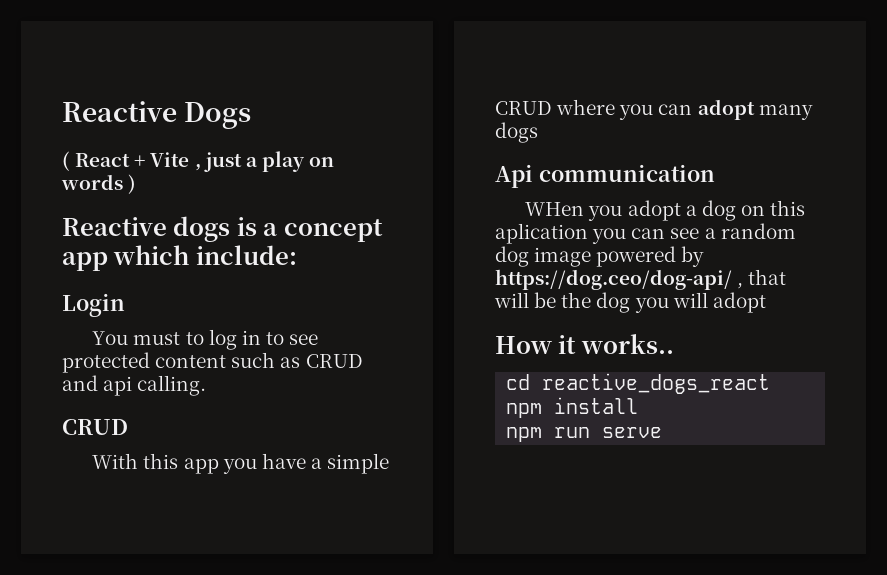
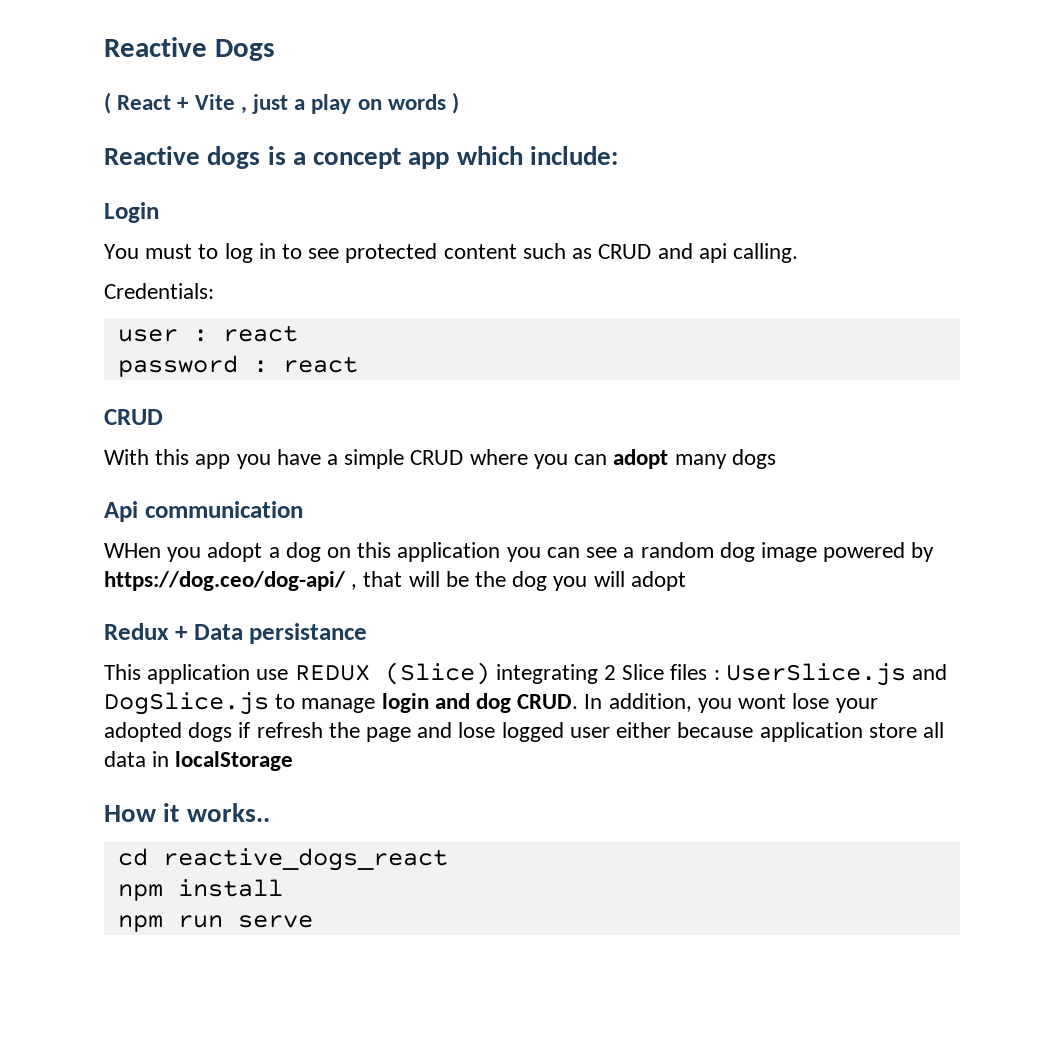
+ Credentials:
+ user : react
+ password : react
- WHen you adopt a dog on this aplication you can see a random dog image powered by https://dog.ceo/dog-api/ , that will be the dog you will adopt
+ WHen you adopt a dog on this application you can see a random dog image powered by https://dog.ceo/dog-api/ , that will be the dog you will adopt
+ Redux + Data persistance
+ This application use REDUX (Slice) integrating 2 Slice files : UserSlice.js and DogSlice.js to manage login and dog CRUD. In addition, you wont lose your adopted dogs if refresh the page and lose logged user either because application store all data in localStorage

